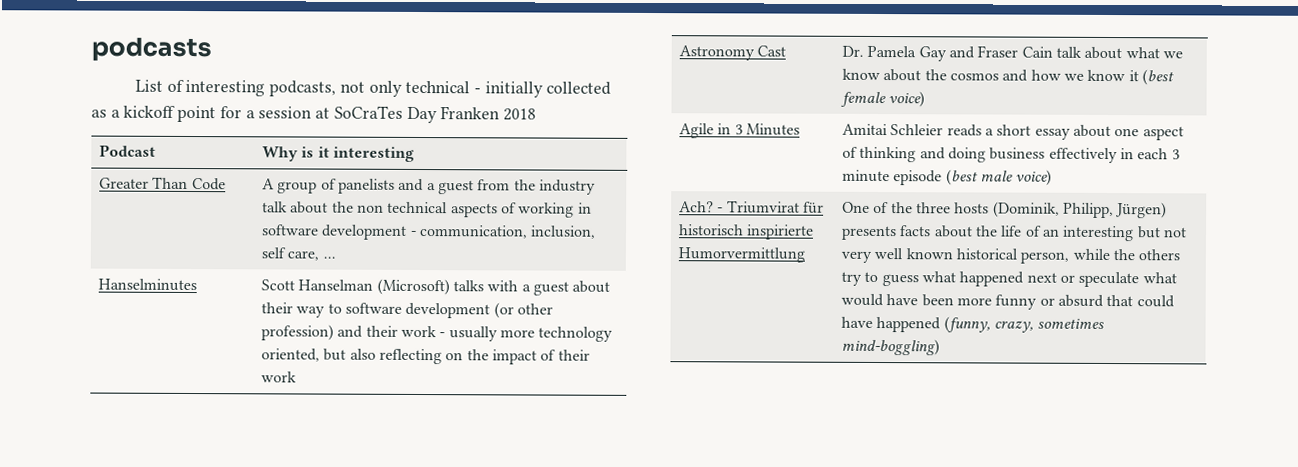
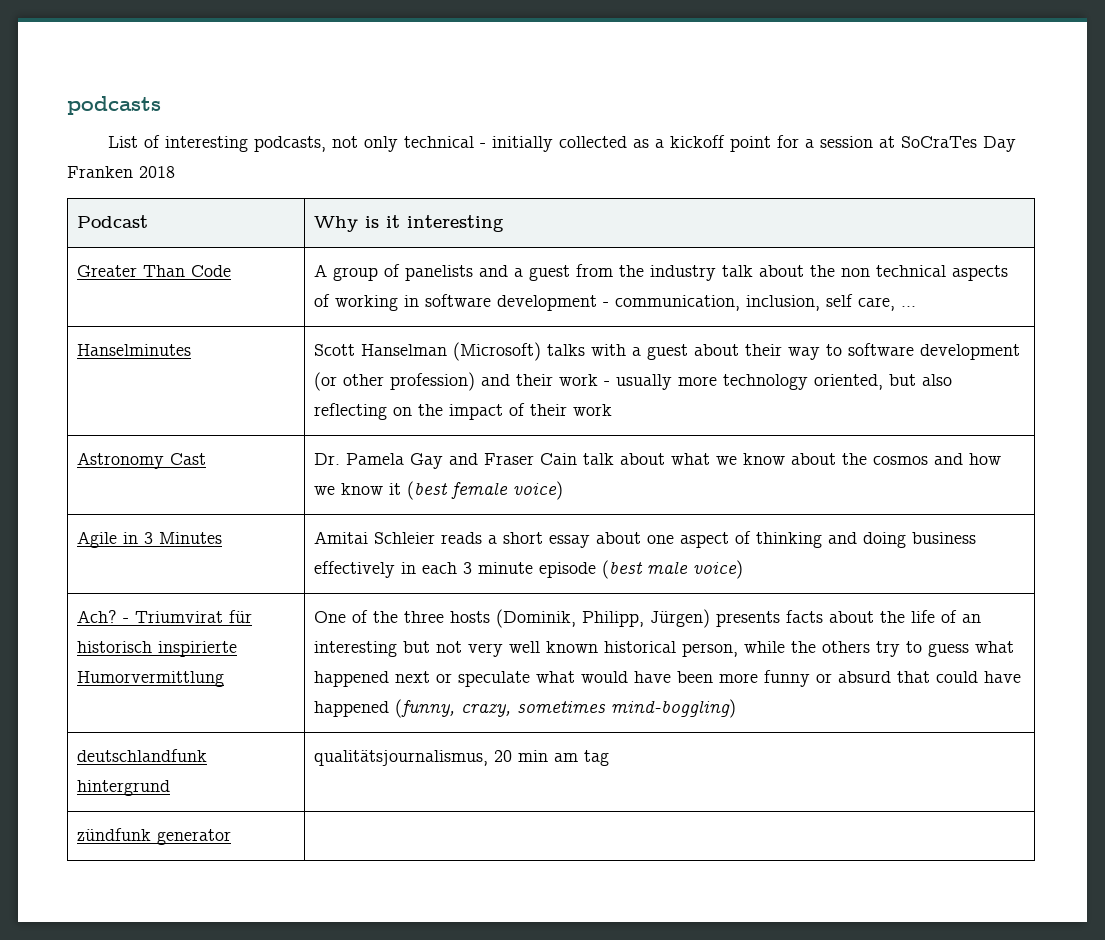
+ deutschlandfunk hintergrund | qualitätsjournalismus, 20 min am tag
+ zündfunk generator |

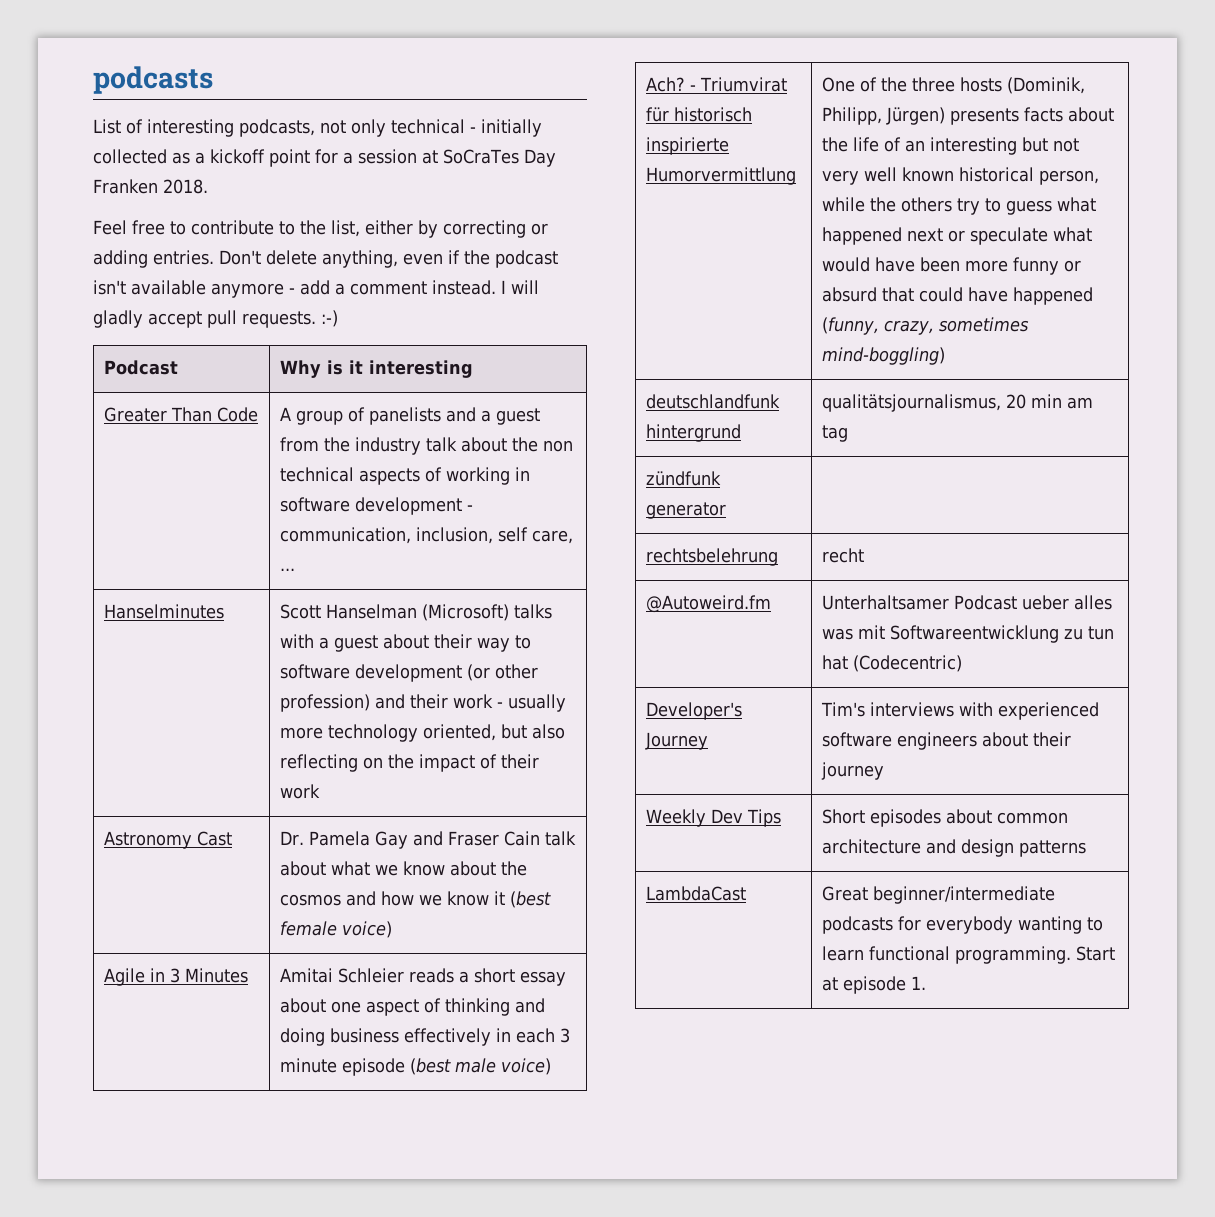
- List of interesting podcasts, not only technical - initially collected as a kickoff point for a session at SoCraTes Day Franken 2018
+ List of interesting podcasts, not only technical - initially collected as a kickoff point for a session at SoCraTes Day Franken 2018.
+ Feel free to contribute to the list, either by correcting or adding entries. Don't delete anything, even if the podcast isn't available anymore - add a comment instead. I will gladly accept pull requests. :-)
+ rechtsbelehrung | recht
+ @Autoweird.fm | Unterhaltsamer Podcast ueber alles was mit Softwareentwicklung zu tun hat (Codecentric)
+ Developer's Journey | Tim's interviews with experienced software engineers about their journey
+ Weekly Dev Tips | Short episodes about common architecture and design patterns
+ LambdaCast | Great beginner/intermediate podcasts for everybody wanting to learn functional programming. Start at episode 1.

